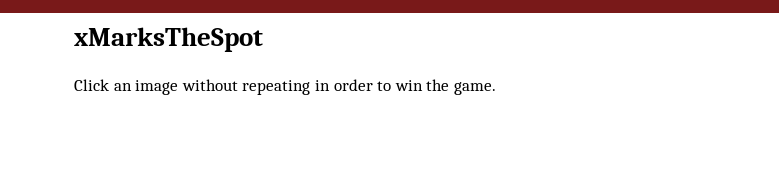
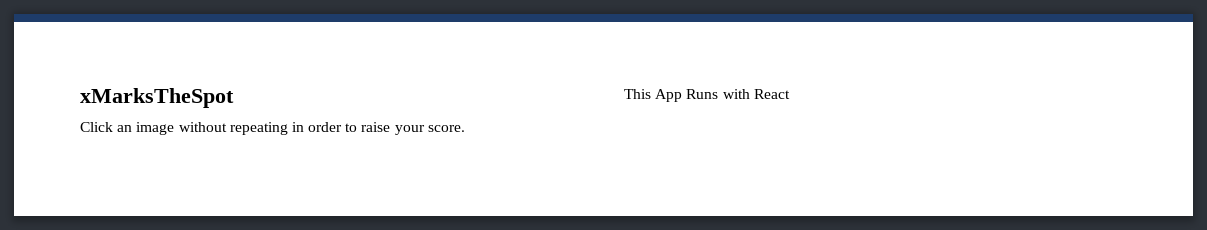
- Click an image without repeating in order to win the game.
+ Click an image without repeating in order to raise your score.
+ This App Runs with React

